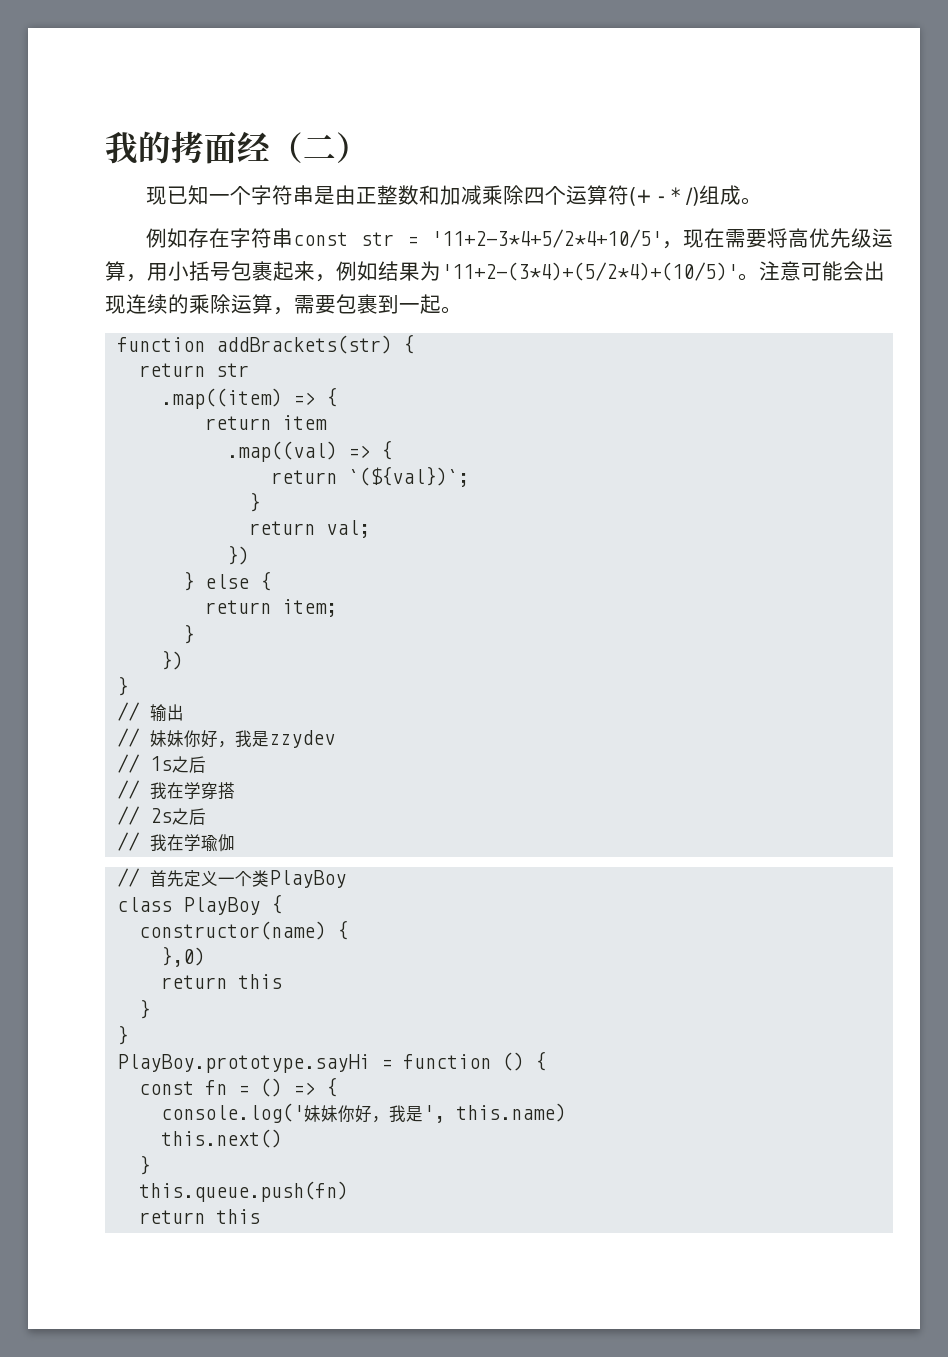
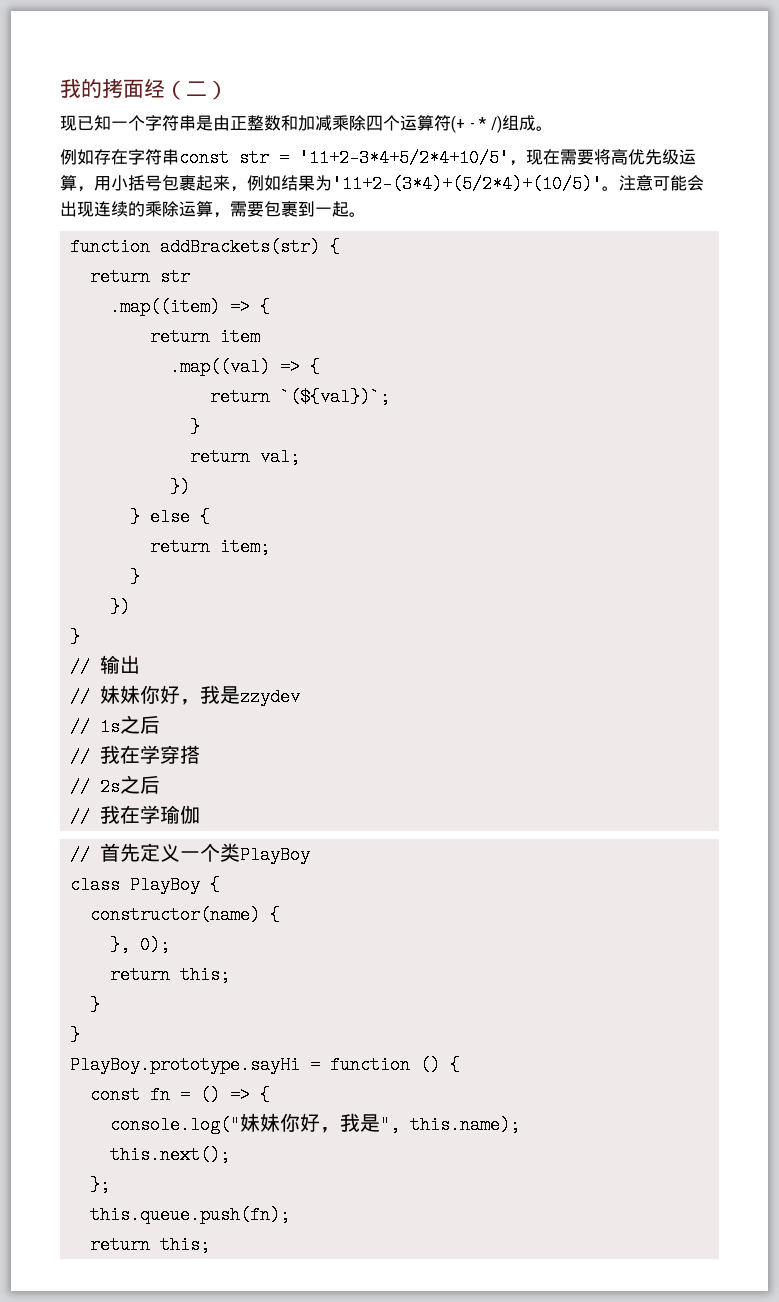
- },0)
- return this
+ }, 0);
+ return this;
- console.log('妹妹你好，我是', this.name)
- this.next()
- }
- this.queue.push(fn)
- return this
+ console.log("妹妹你好，我是", this.name);
+ this.next();
+ };
+ this.queue.push(fn);
+ return this;

